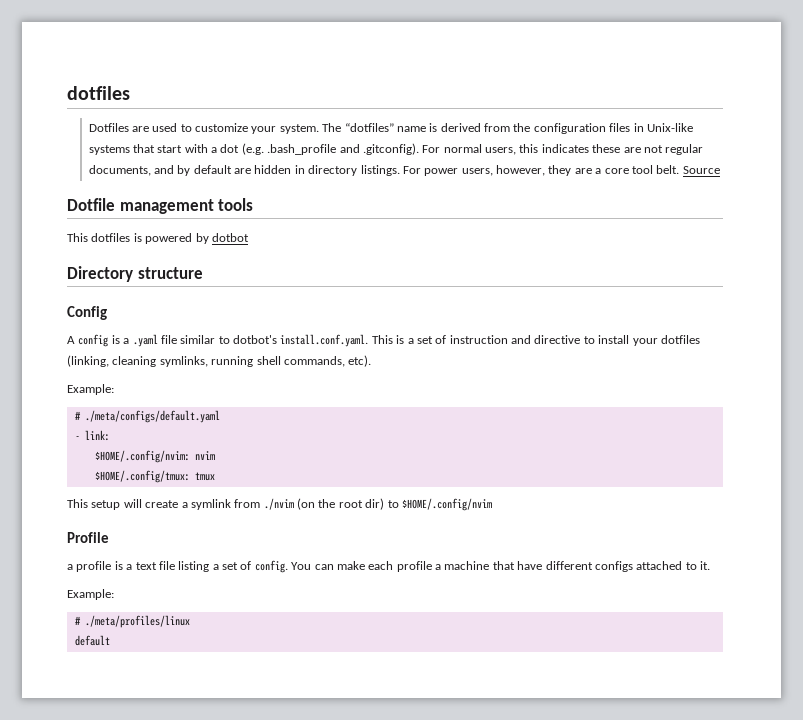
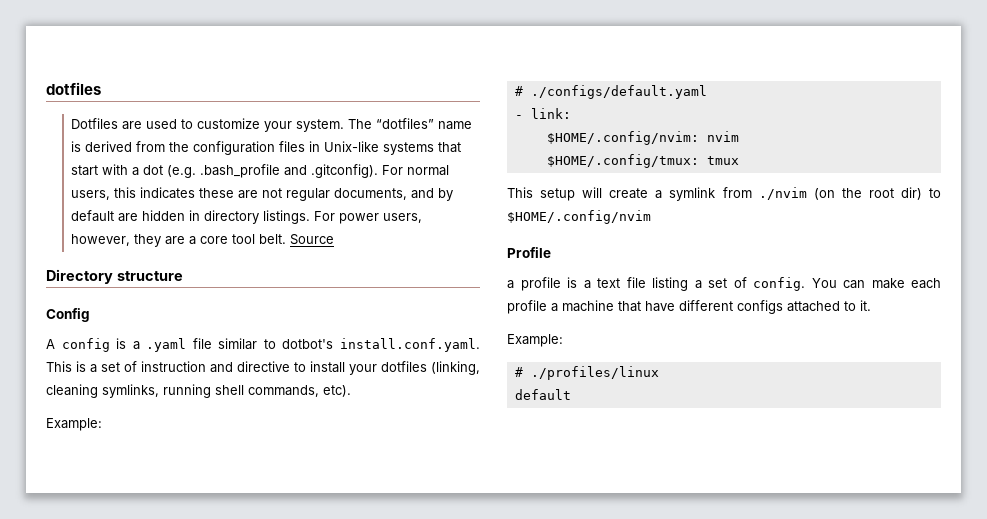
- Dotfile management tools
- This dotfiles is powered by dotbot
- # ./meta/configs/default.yaml
+ # ./configs/default.yaml
- # ./meta/profiles/linux
+ # ./profiles/linux

